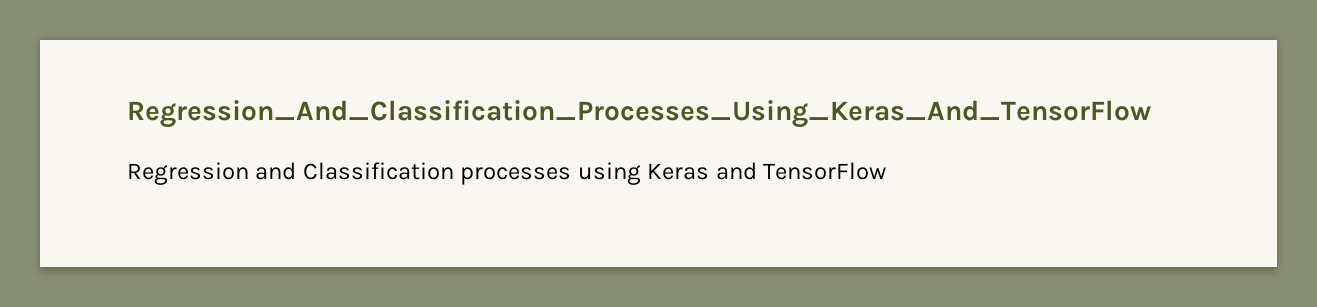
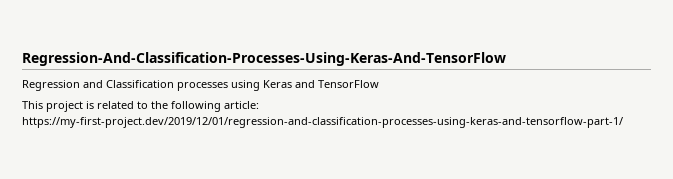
- Regression_And_Classification_Processes_Using_Keras_And_TensorFlow
+ Regression-And-Classification-Processes-Using-Keras-And-TensorFlow
+ This project is related to the following article: https://my-first-project.dev/2019/12/01/regression-and-classification-processes-using-keras-and-tensorflow-part-1/

